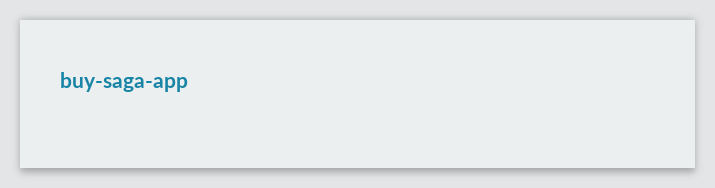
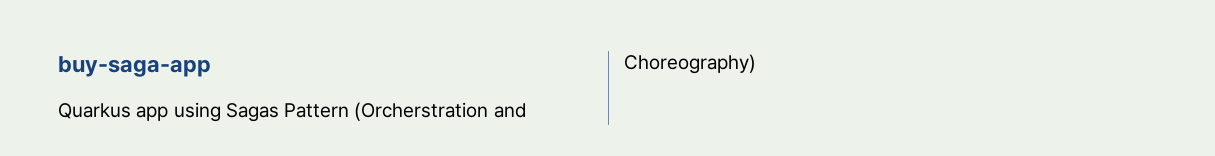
+ Quarkus app using Sagas Pattern (Orcherstration and Choreography)

